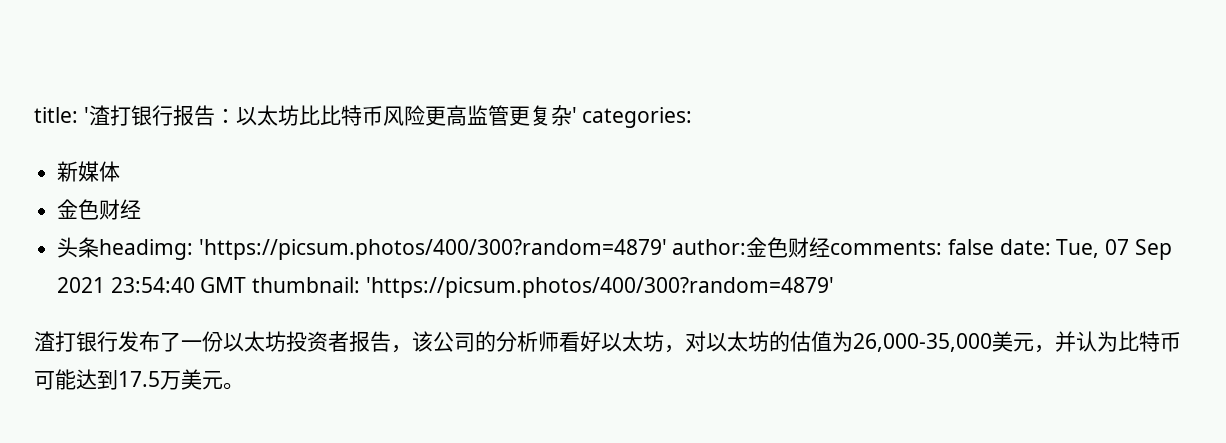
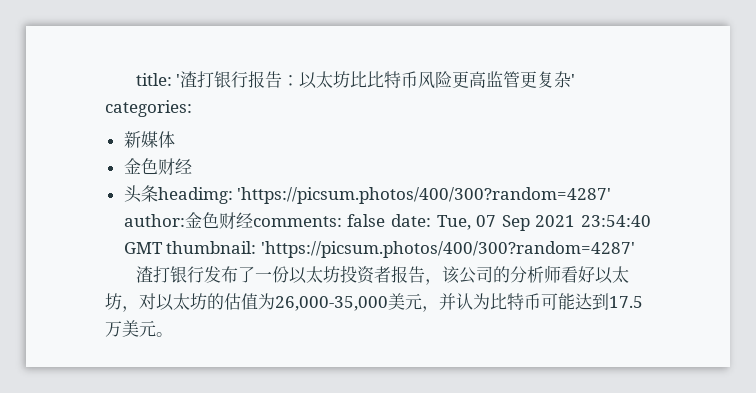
- 头条headimg: 'https://picsum.photos/400/300?random=4879' author:金色财经comments: false date: Tue, 07 Sep 2021 23:54:40 GMT thumbnail: 'https://picsum.photos/400/300?random=4879'
+ 头条headimg: 'https://picsum.photos/400/300?random=4287' author:金色财经comments: false date: Tue, 07 Sep 2021 23:54:40 GMT thumbnail: 'https://picsum.photos/400/300?random=4287'

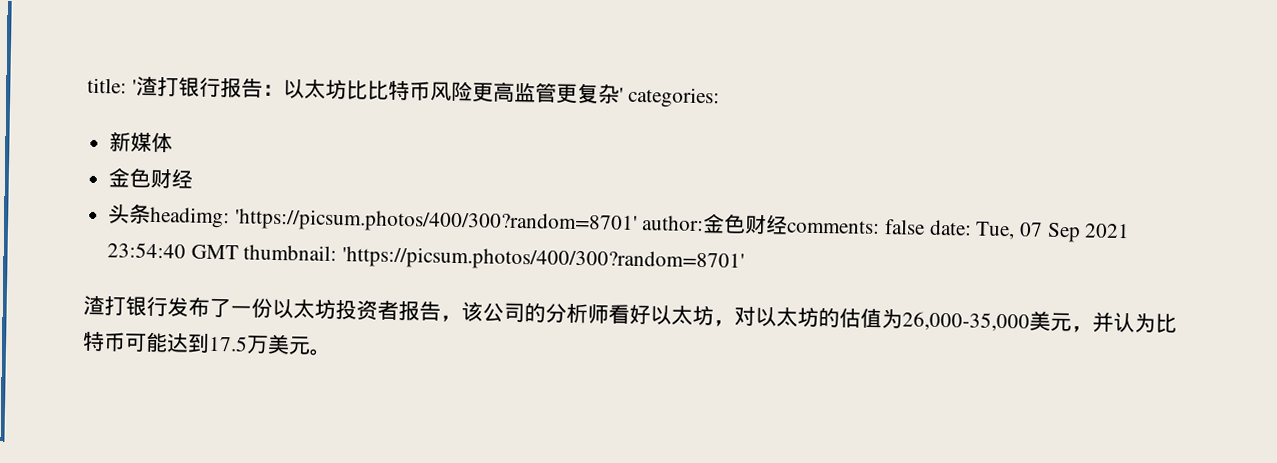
- 头条headimg: 'https://picsum.photos/400/300?random=4287' author:金色财经comments: false date: Tue, 07 Sep 2021 23:54:40 GMT thumbnail: 'https://picsum.photos/400/300?random=4287'
+ 头条headimg: 'https://picsum.photos/400/300?random=8701' author:金色财经comments: false date: Tue, 07 Sep 2021 23:54:40 GMT thumbnail: 'https://picsum.photos/400/300?random=8701'

